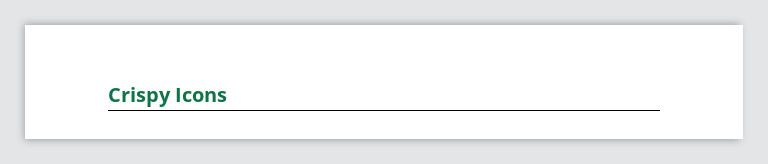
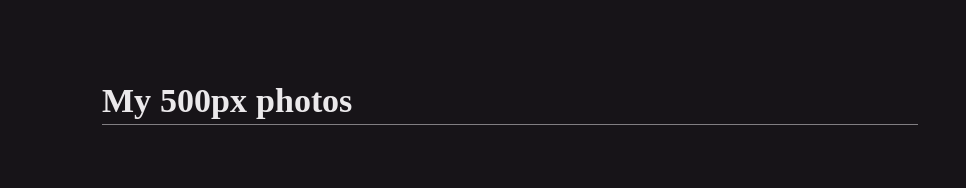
- Crispy Icons
+ My 500px photos

